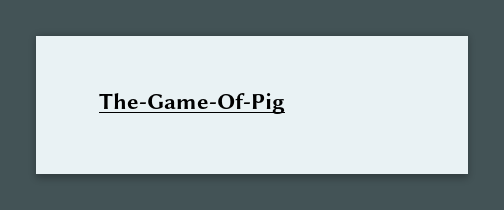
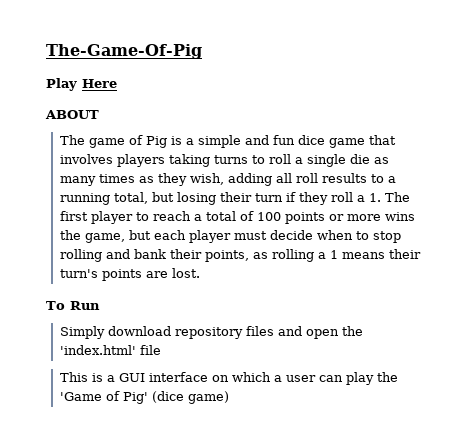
+ Play Here
+ ABOUT
+ The game of Pig is a simple and fun dice game that involves players taking turns to roll a single die as many times as they wish, adding all roll results to a running total, but losing their turn if they roll a 1. The first player to reach a total of 100 points or more wins the game, but each player must decide when to stop rolling and bank their points, as rolling a 1 means their turn's points are lost.
+ To Run
+ Simply download repository files and open the 'index.html' file
+ This is a GUI interface on which a user can play the 'Game of Pig' (dice game)

